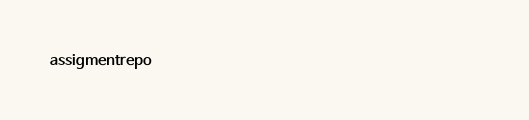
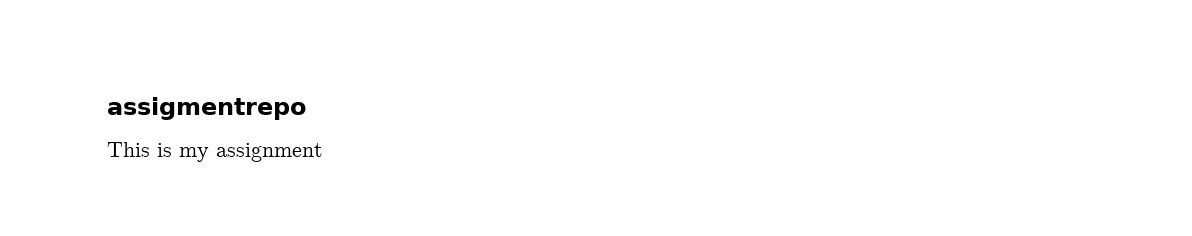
+ This is my assignment

